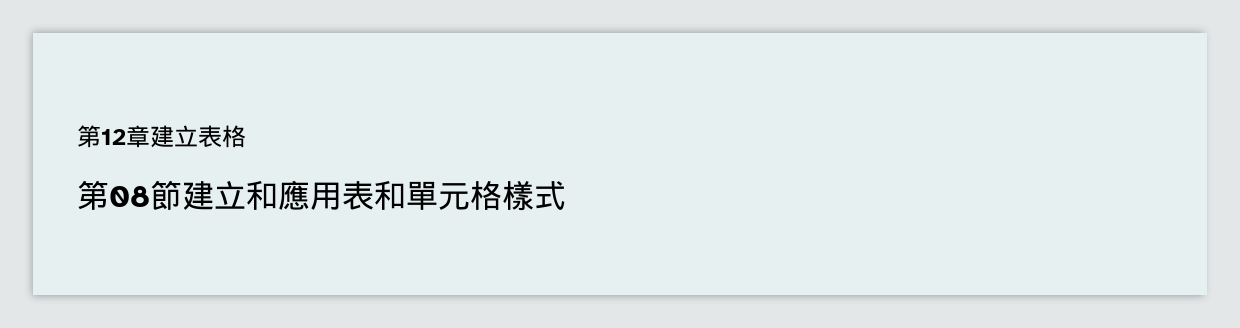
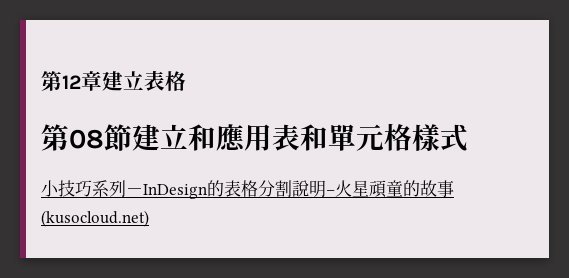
+ 小技巧系列－InDesign的表格分割說明–火星頑童的故事(kusocloud.net)

